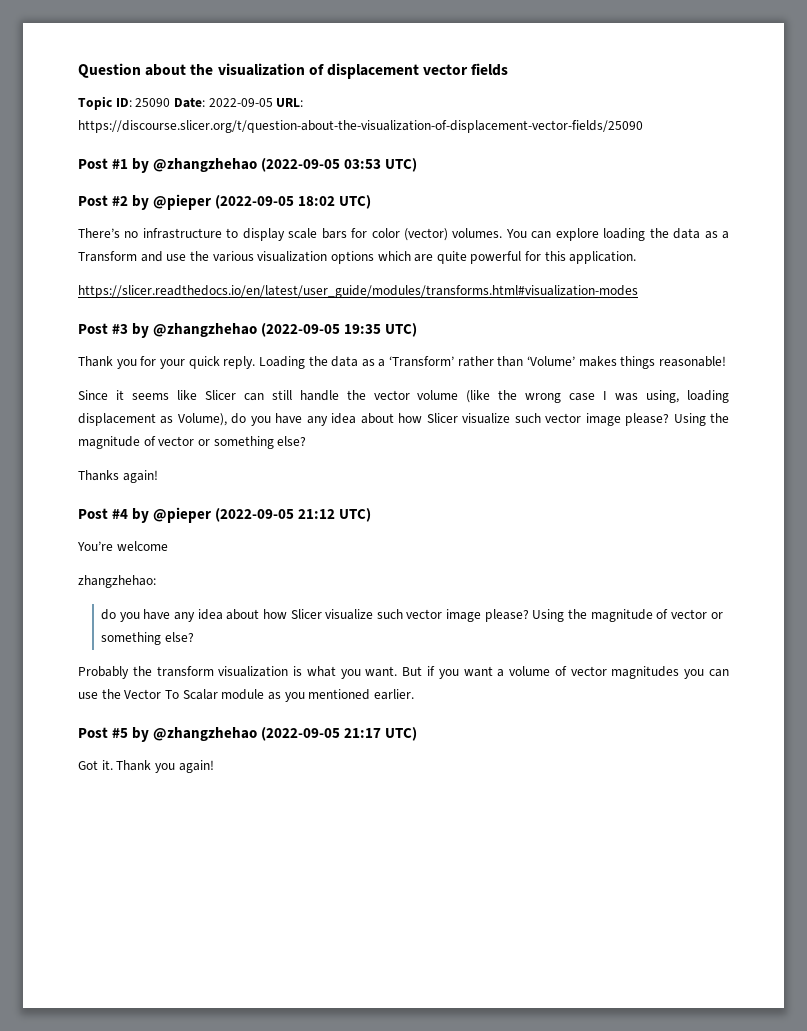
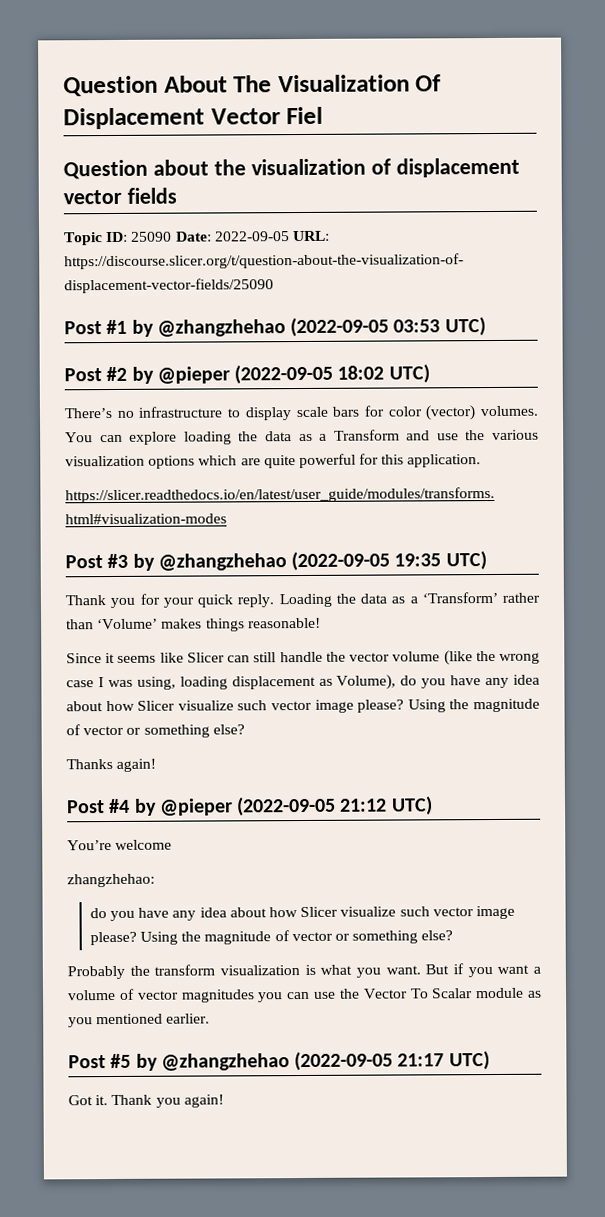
+ Question About The Visualization Of Displacement Vector Fiel

